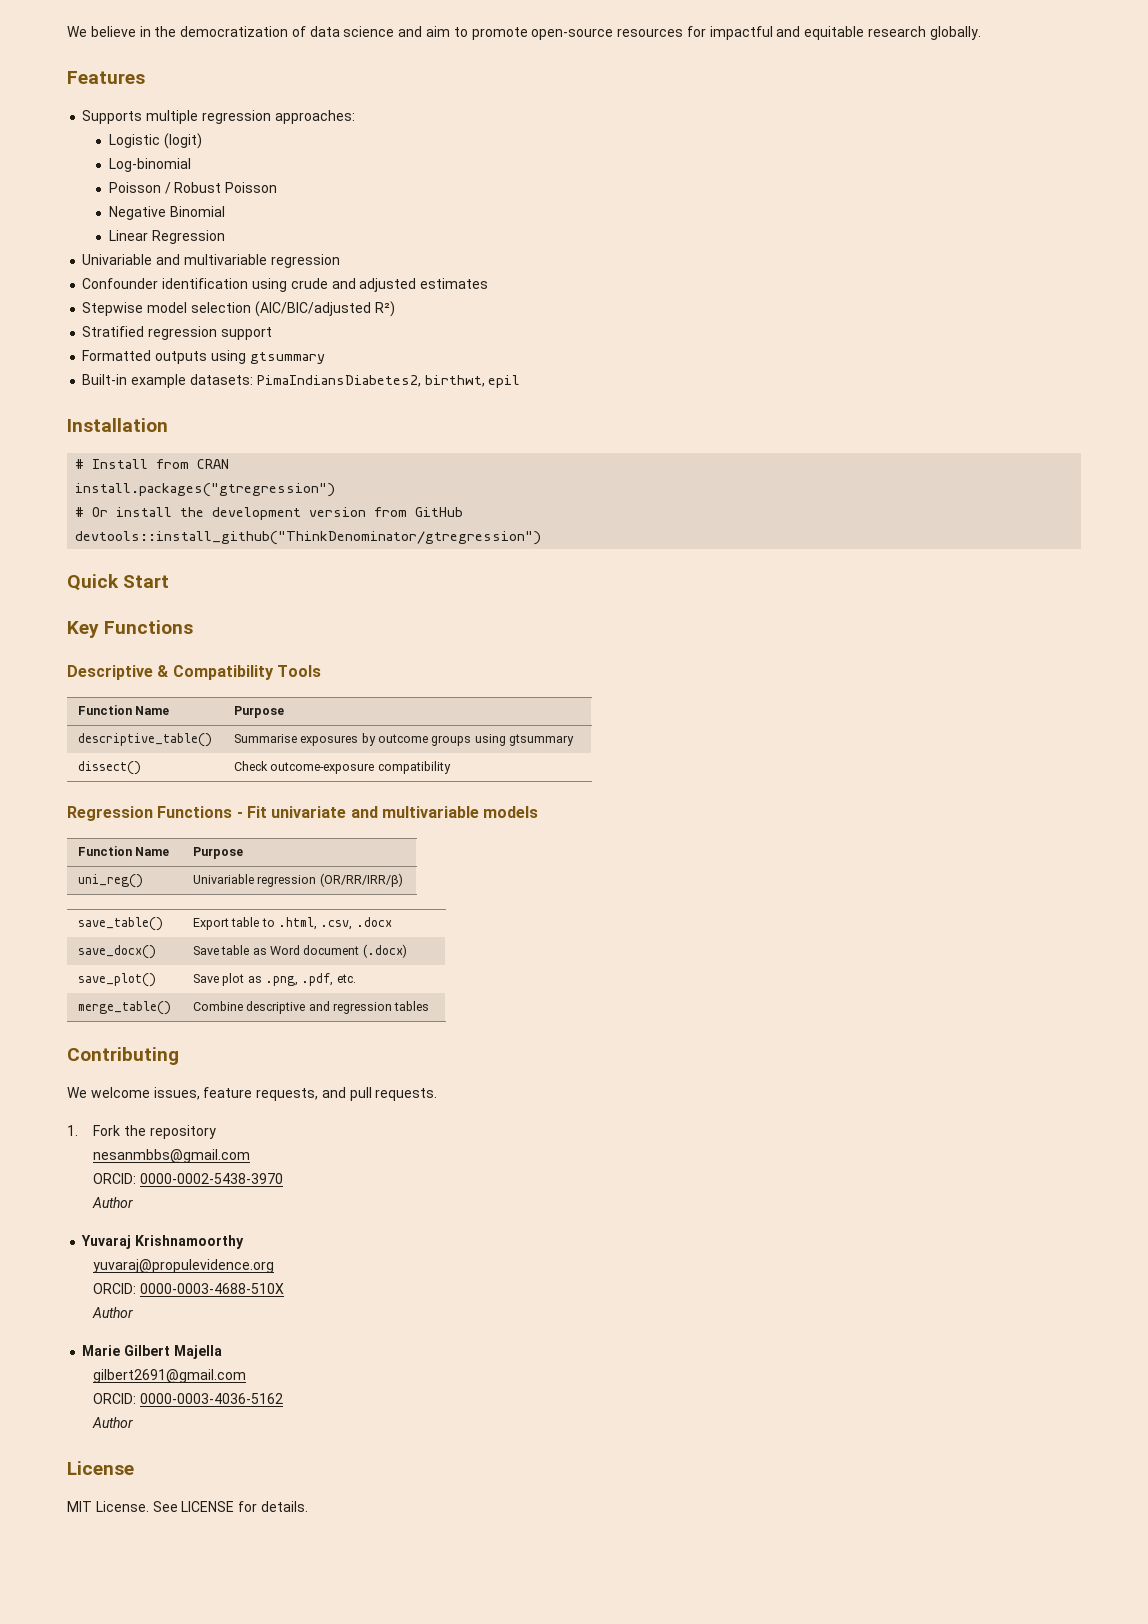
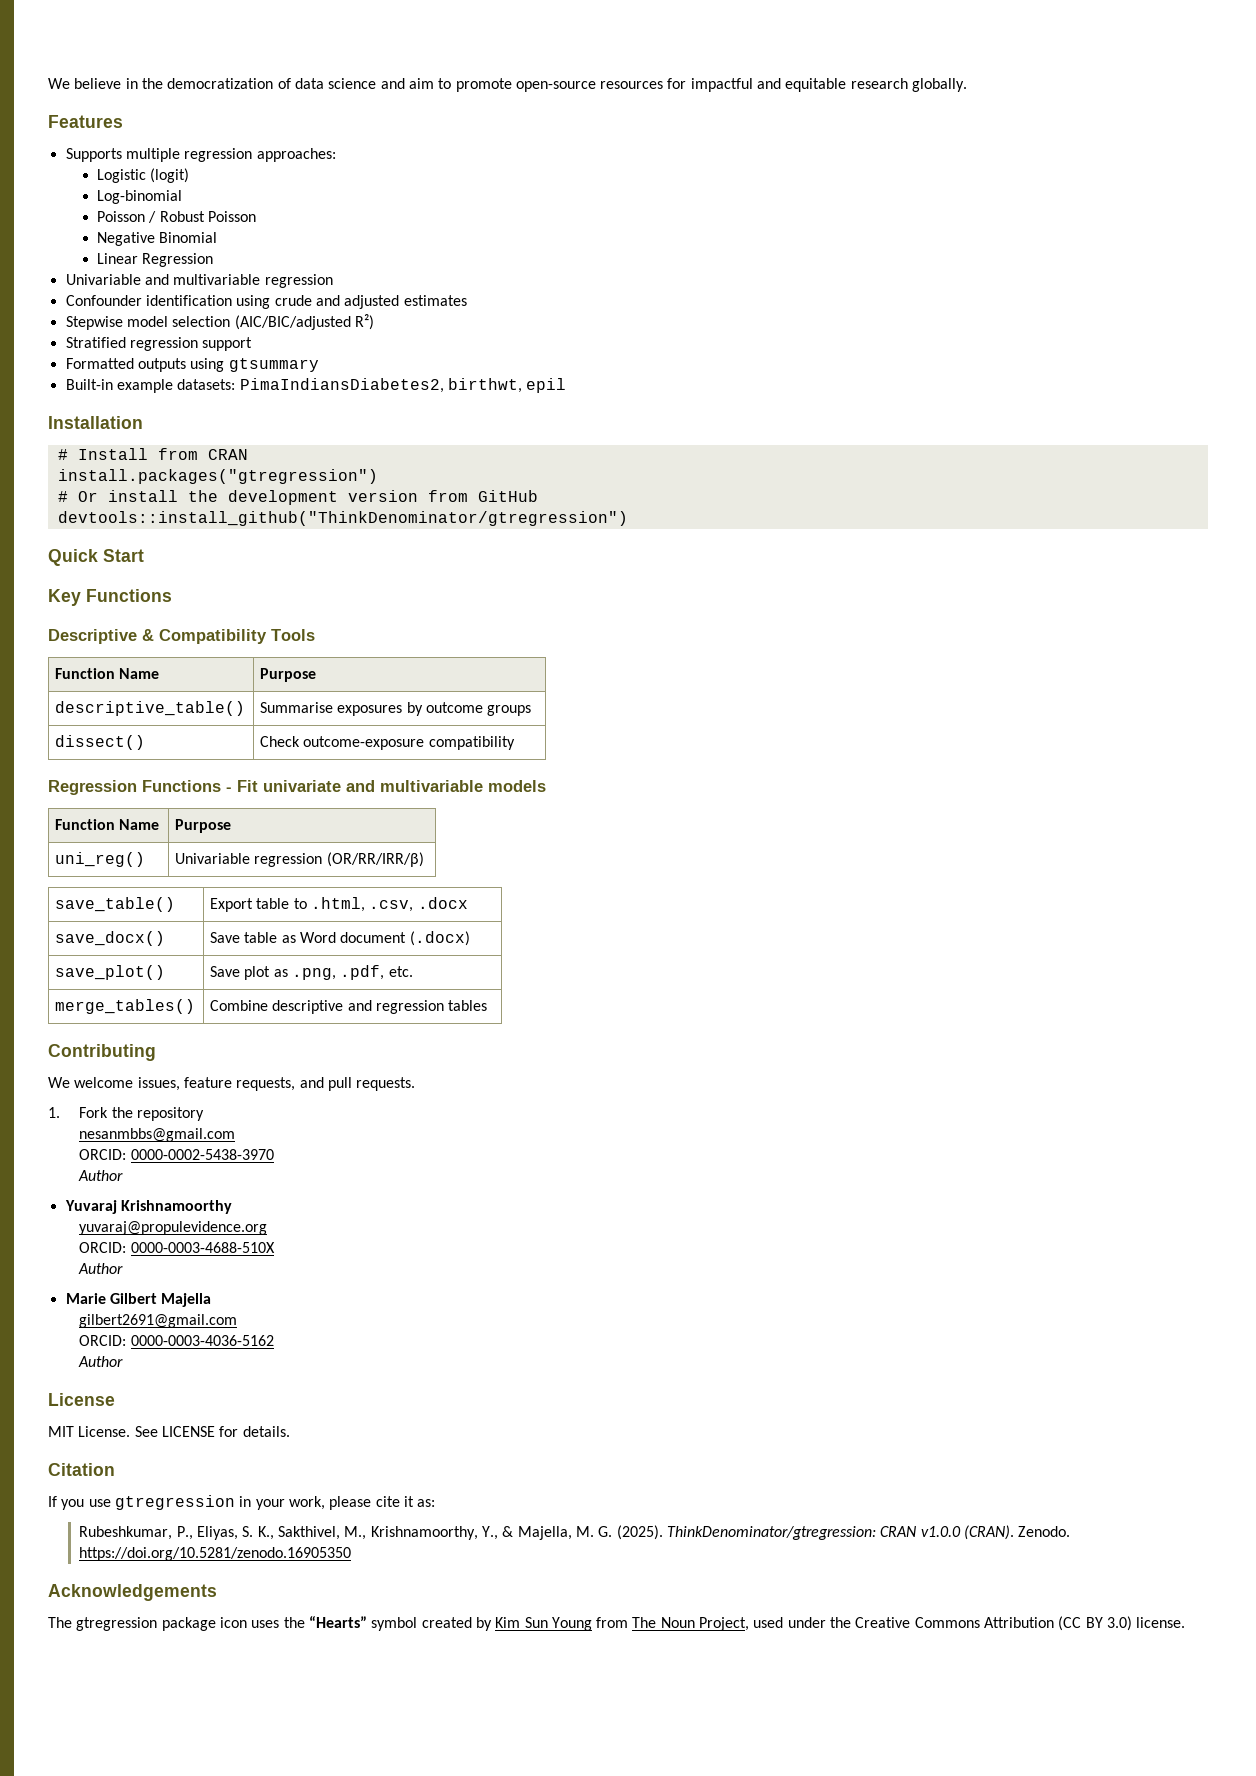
- descriptive_table() | Summarise exposures by outcome groups using gtsummary
+ descriptive_table() | Summarise exposures by outcome groups
- merge_table() | Combine descriptive and regression tables
+ merge_tables() | Combine descriptive and regression tables
+ Citation
+ If you use gtregression in your work, please cite it as:
+ Rubeshkumar, P., Eliyas, S. K., Sakthivel, M., Krishnamoorthy, Y., & Majella, M. G. (2025). ThinkDenominator/gtregression: CRAN v1.0.0 (CRAN). Zenodo. https://doi.org/10.5281/zenodo.16905350
+ Acknowledgements
+ The gtregression package icon uses the “Hearts” symbol created by Kim Sun Young from The Noun Project, used under the Creative Commons Attribution (CC BY 3.0) license.

